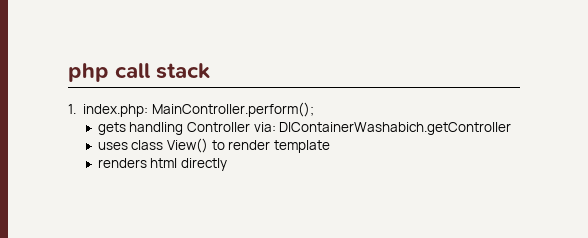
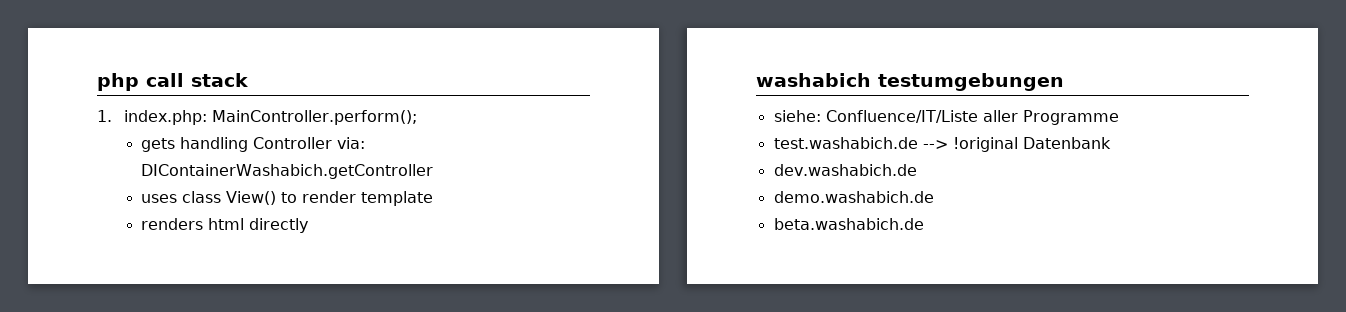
+ washabich testumgebungen
+ siehe: Confluence/IT/Liste aller Programme
+ test.washabich.de --> !original Datenbank
+ dev.washabich.de
+ demo.washabich.de
+ beta.washabich.de

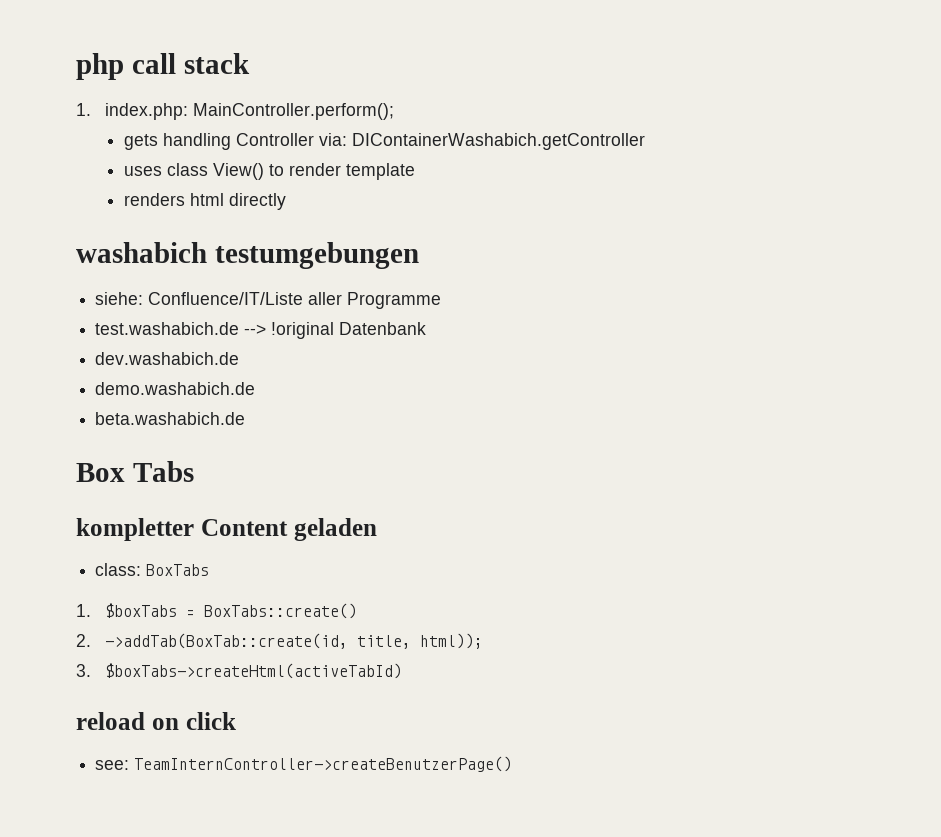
+ Box Tabs
+ kompletter Content geladen
+ class: BoxTabs
+ 1. $boxTabs = BoxTabs::create()
+ 2. ->addTab(BoxTab::create(id, title, html));
+ 3. $boxTabs->createHtml(activeTabId)
+ reload on click
+ see: TeamInternController->createBenutzerPage()

